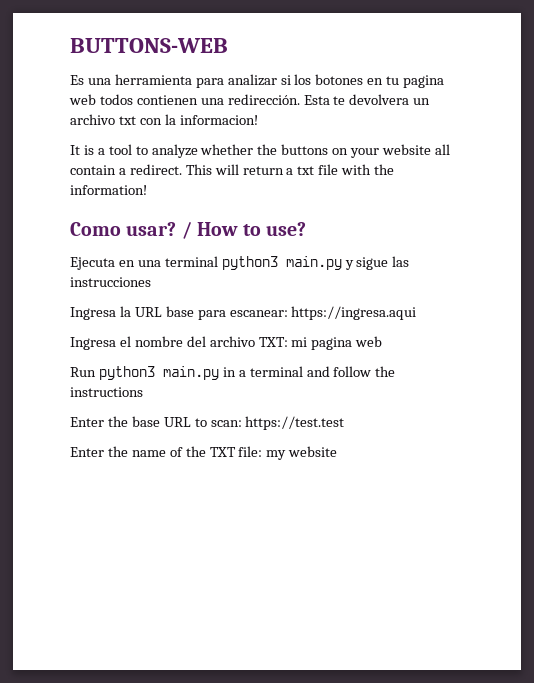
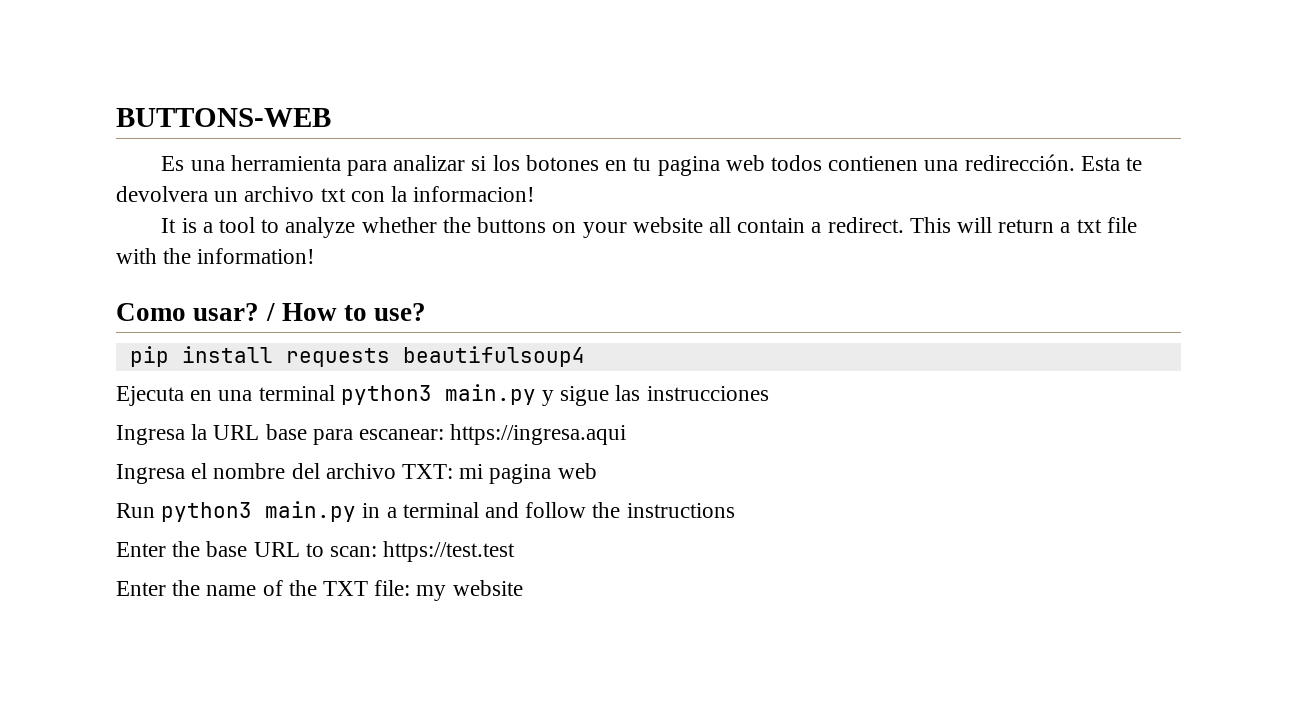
+ pip install requests beautifulsoup4

